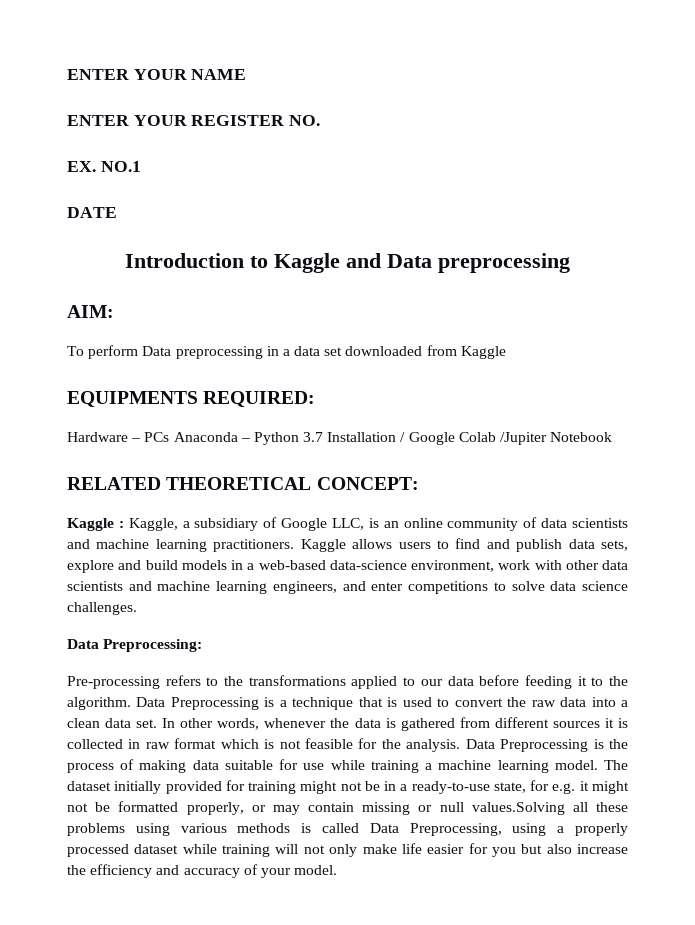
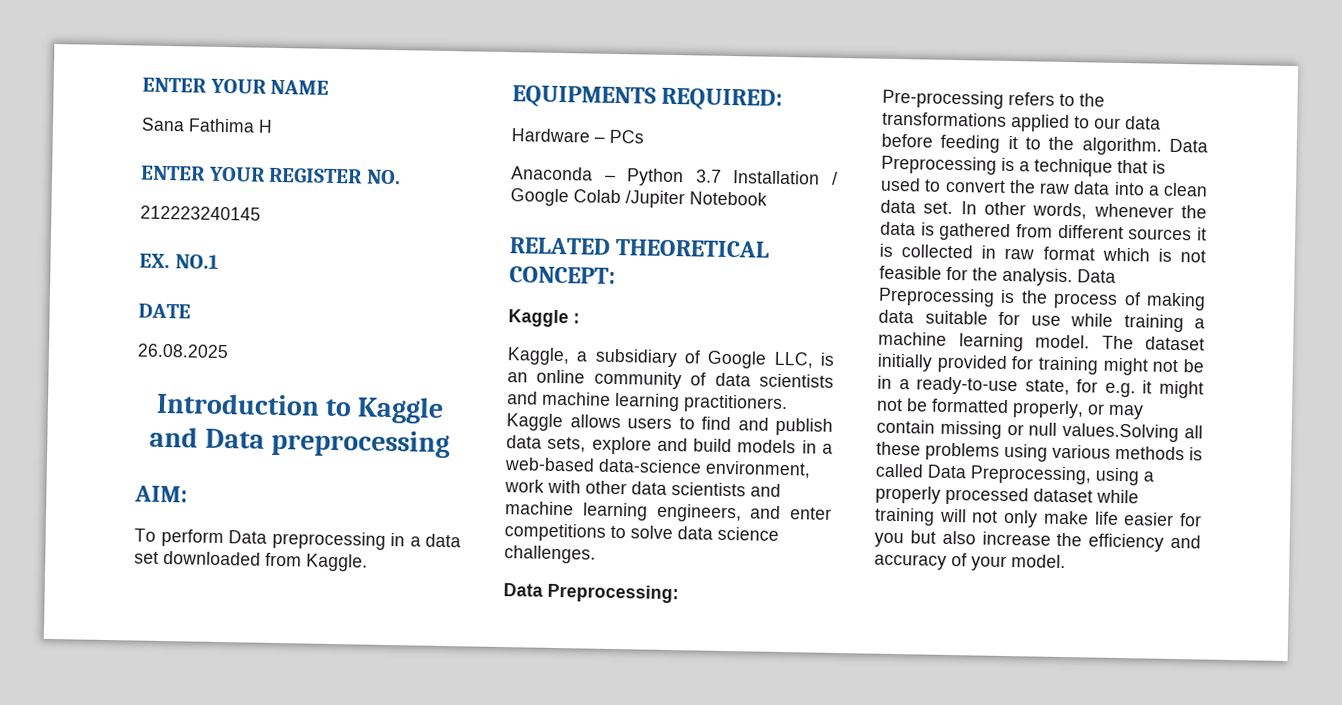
+ Sana Fathima H
+ 212223240145
+ 26.08.2025
- To perform Data preprocessing in a data set downloaded from Kaggle
+ To perform Data preprocessing in a data set downloaded from Kaggle.
- Hardware – PCs Anaconda – Python 3.7 Installation / Google Colab /Jupiter Notebook
+ Hardware – PCs
+ Anaconda – Python 3.7 Installation / Google Colab /Jupiter Notebook
- Kaggle : Kaggle, a subsidiary of Google LLC, is an online community of data scientists and machine learning practitioners.
+ Kaggle :
+ Kaggle, a subsidiary of Google LLC, is an online community of data scientists and machine learning practitioners.

